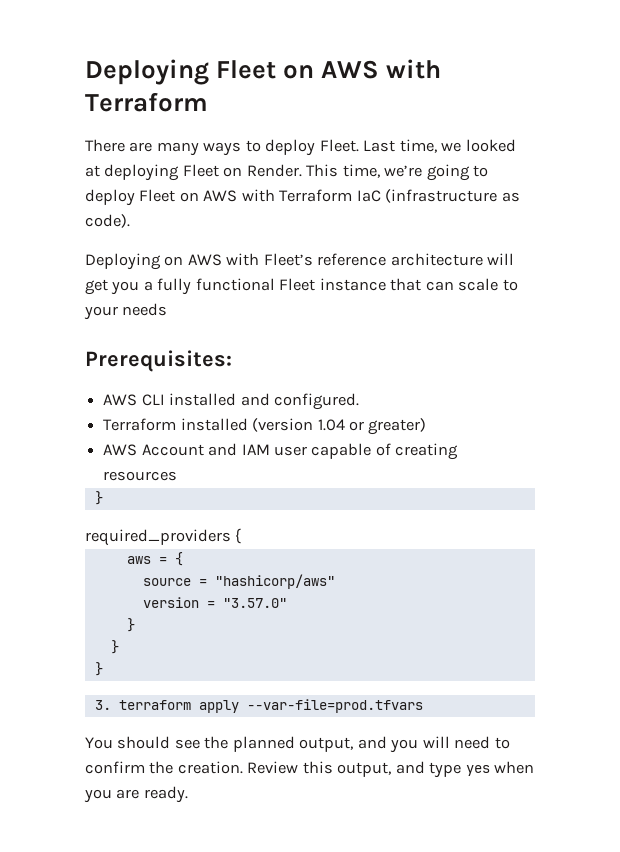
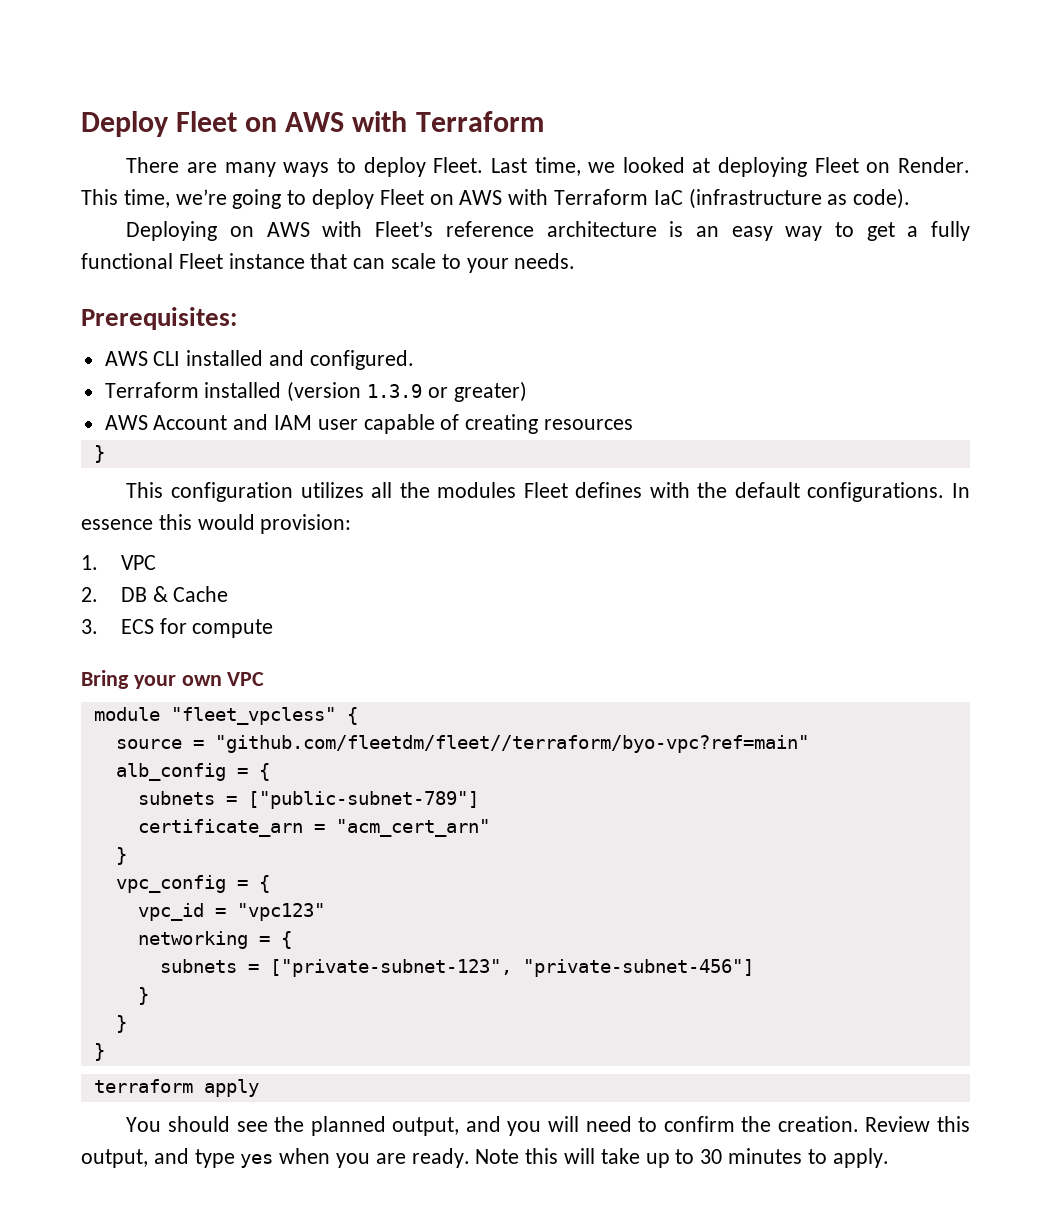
- Deploying Fleet on AWS with Terraform
+ Deploy Fleet on AWS with Terraform
- Deploying on AWS with Fleet’s reference architecture will get you a fully functional Fleet instance that can scale to your needs
+ Deploying on AWS with Fleet’s reference architecture is an easy way to get a fully functional Fleet instance that can scale to your needs.
- Terraform installed (version 1.04 or greater)
+ Terraform installed (version 1.3.9 or greater)
- required_providers {
- aws = {
- source = "hashicorp/aws"
- version = "3.57.0"
+ This configuration utilizes all the modules Fleet defines with the default configurations. In essence this would provision:
+ 1. VPC
+ 2. DB & Cache
+ 3. ECS for compute
+ Bring your own VPC
+ module "fleet_vpcless" {
+ source = "github.com/fleetdm/fleet//terraform/byo-vpc?ref=main"
+ alb_config = {
+ subnets = ["public-subnet-789"]
+ certificate_arn = "acm_cert_arn"
+ }
+ vpc_config = {
+ vpc_id = "vpc123"
+ networking = {
+ subnets = ["private-subnet-123", "private-subnet-456"]
- 3. terraform apply --var-file=prod.tfvars
+ terraform apply
+ Note this will take up to 30 minutes to apply.

